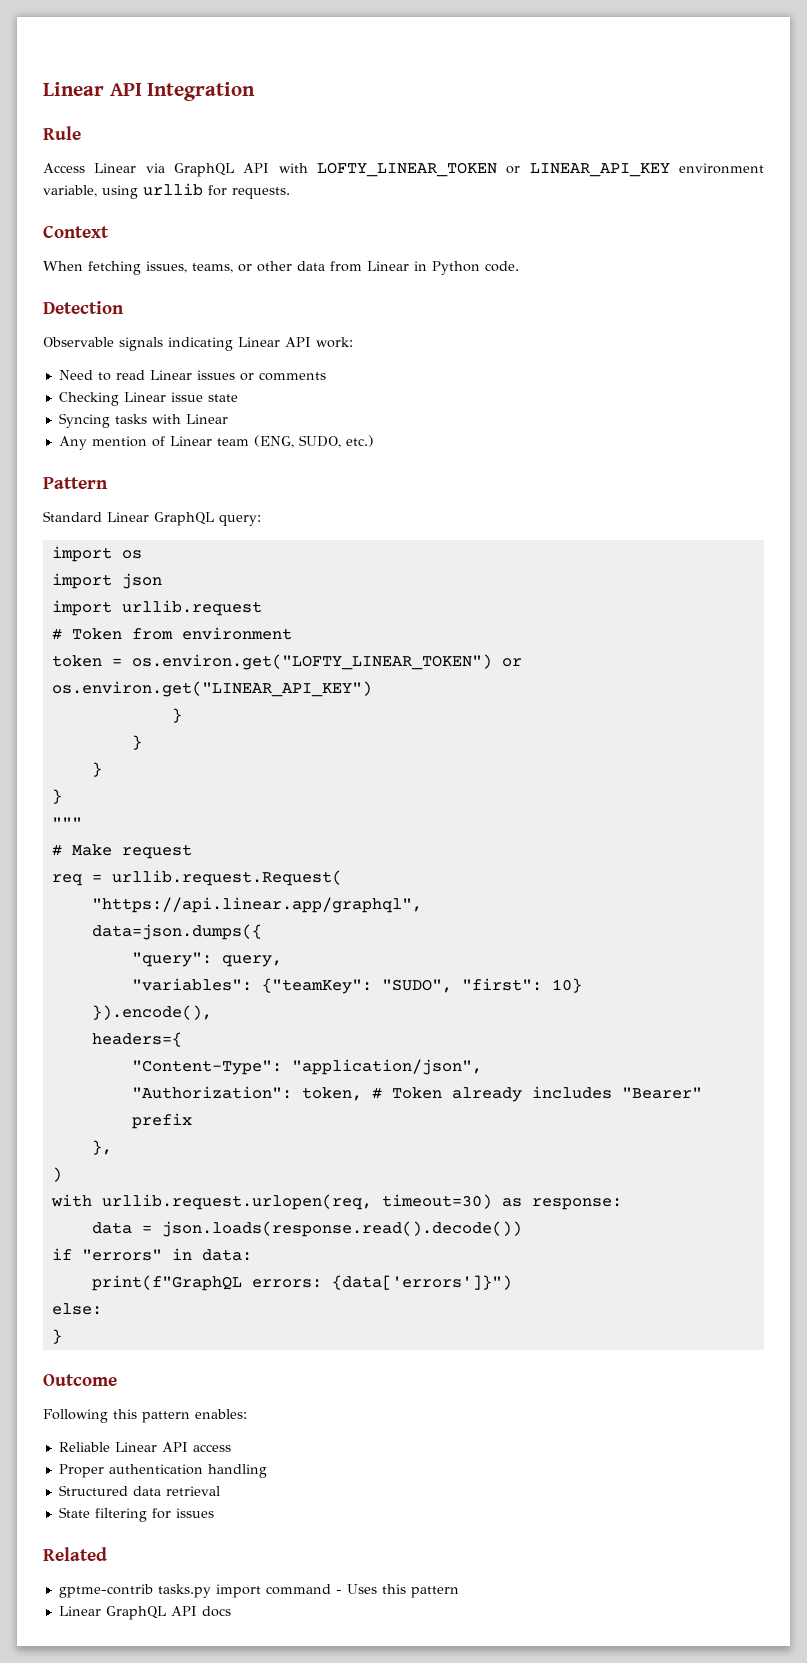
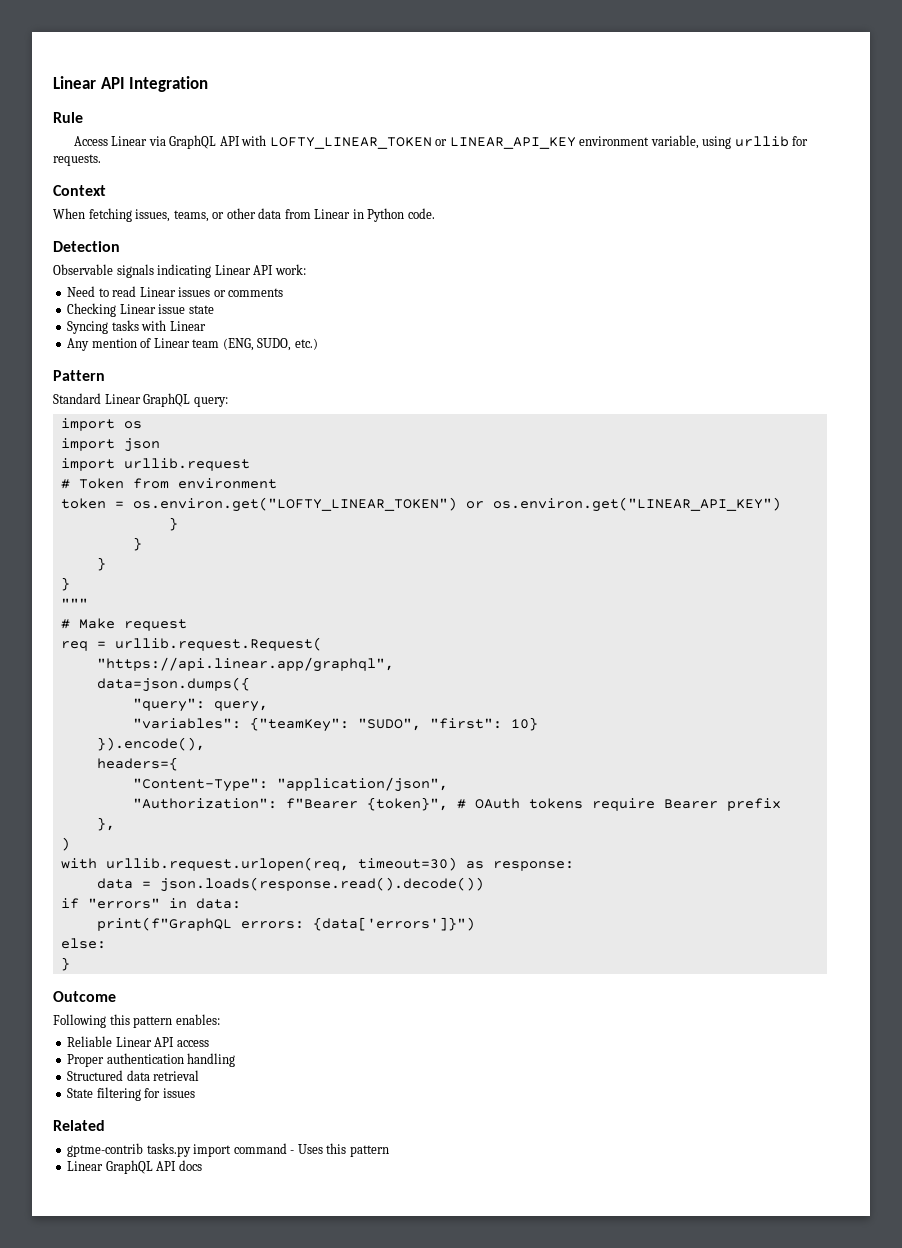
- "Authorization": token, # Token already includes "Bearer" prefix
+ "Authorization": f"Bearer {token}", # OAuth tokens require Bearer prefix

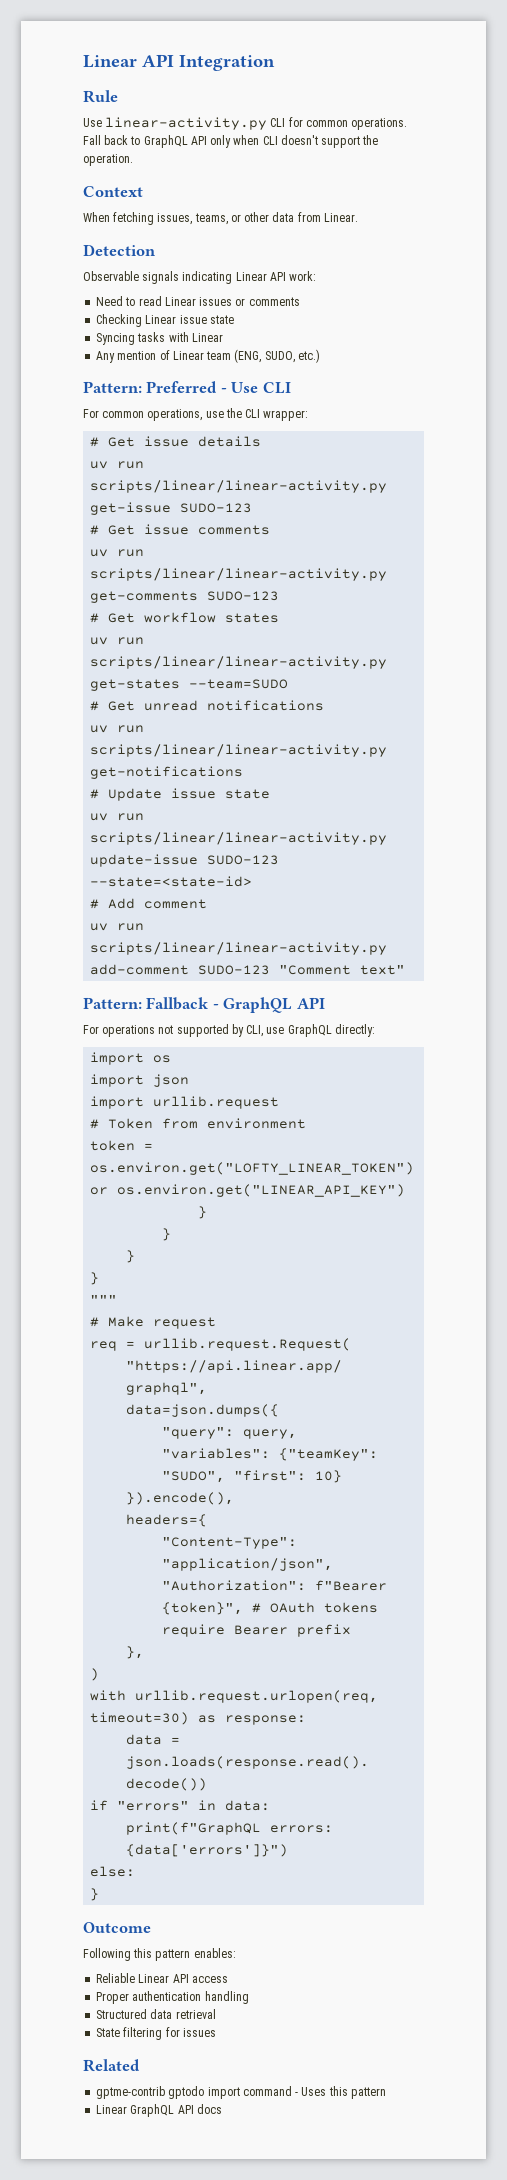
- Access Linear via GraphQL API with LOFTY_LINEAR_TOKEN or LINEAR_API_KEY environment variable, using urllib for requests.
+ Use linear-activity.py CLI for common operations. Fall back to GraphQL API only when CLI doesn't support the operation.
- When fetching issues, teams, or other data from Linear in Python code.
+ When fetching issues, teams, or other data from Linear.
- Pattern
- Standard Linear GraphQL query:
+ Pattern: Preferred - Use CLI
+ For common operations, use the CLI wrapper:
+ # Get issue details
+ uv run scripts/linear/linear-activity.py get-issue SUDO-123
+ # Get issue comments
+ uv run scripts/linear/linear-activity.py get-comments SUDO-123
+ # Get workflow states
+ uv run scripts/linear/linear-activity.py get-states --team=SUDO
+ # Get unread notifications
+ uv run scripts/linear/linear-activity.py get-notifications
+ # Update issue state
+ uv run scripts/linear/linear-activity.py update-issue SUDO-123 --state=<state-id>
+ # Add comment
+ uv run scripts/linear/linear-activity.py add-comment SUDO-123 "Comment text"
+ Pattern: Fallback - GraphQL API
+ For operations not supported by CLI, use GraphQL directly:
- gptme-contrib tasks.py import command - Uses this pattern
+ gptme-contrib gptodo import command - Uses this pattern

